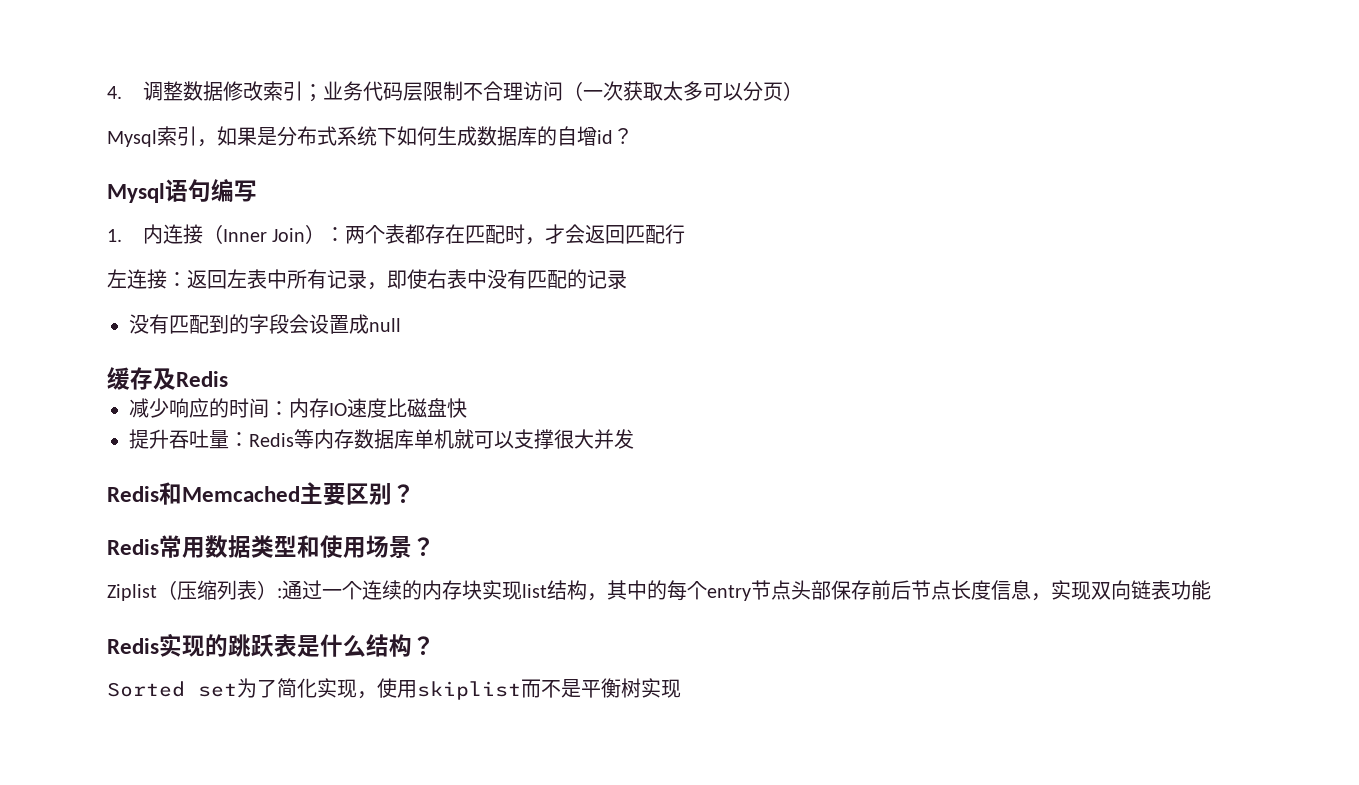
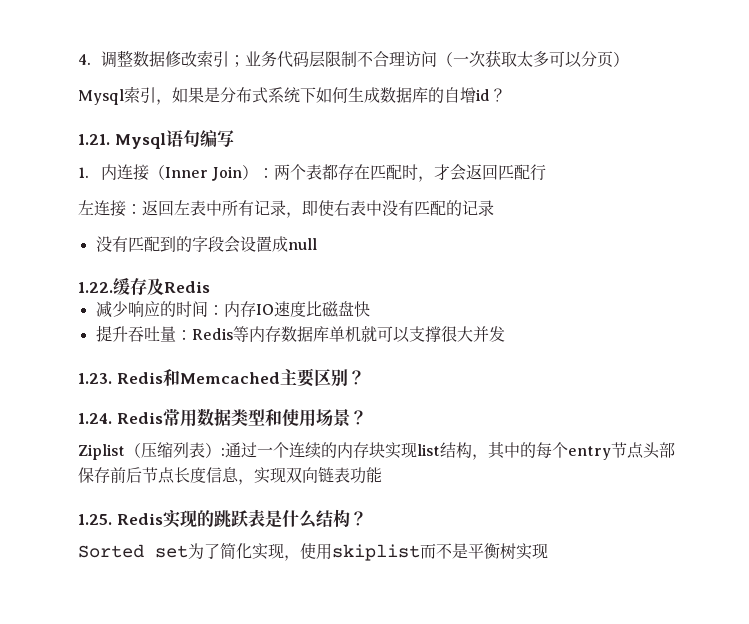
- Mysql语句编写
+ 1.21. Mysql语句编写
- 缓存及Redis
+ 1.22.缓存及Redis
- Redis和Memcached主要区别？
+ 1.23. Redis和Memcached主要区别？
- Redis常用数据类型和使用场景？
+ 1.24. Redis常用数据类型和使用场景？
- Redis实现的跳跃表是什么结构？
+ 1.25. Redis实现的跳跃表是什么结构？

